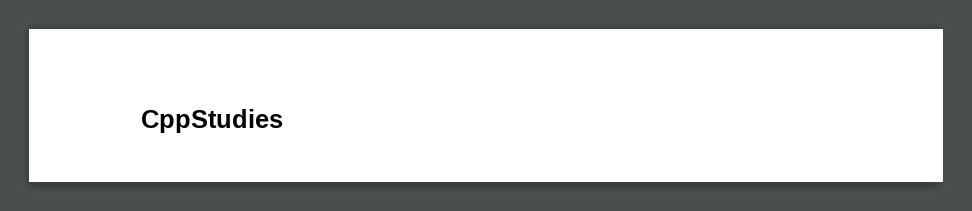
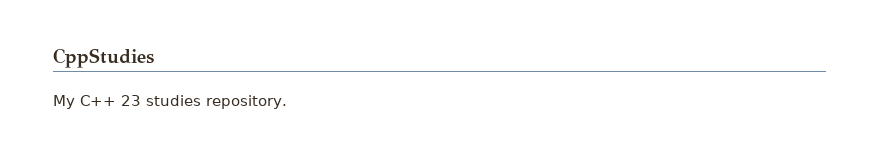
+ My C++ 23 studies repository.

